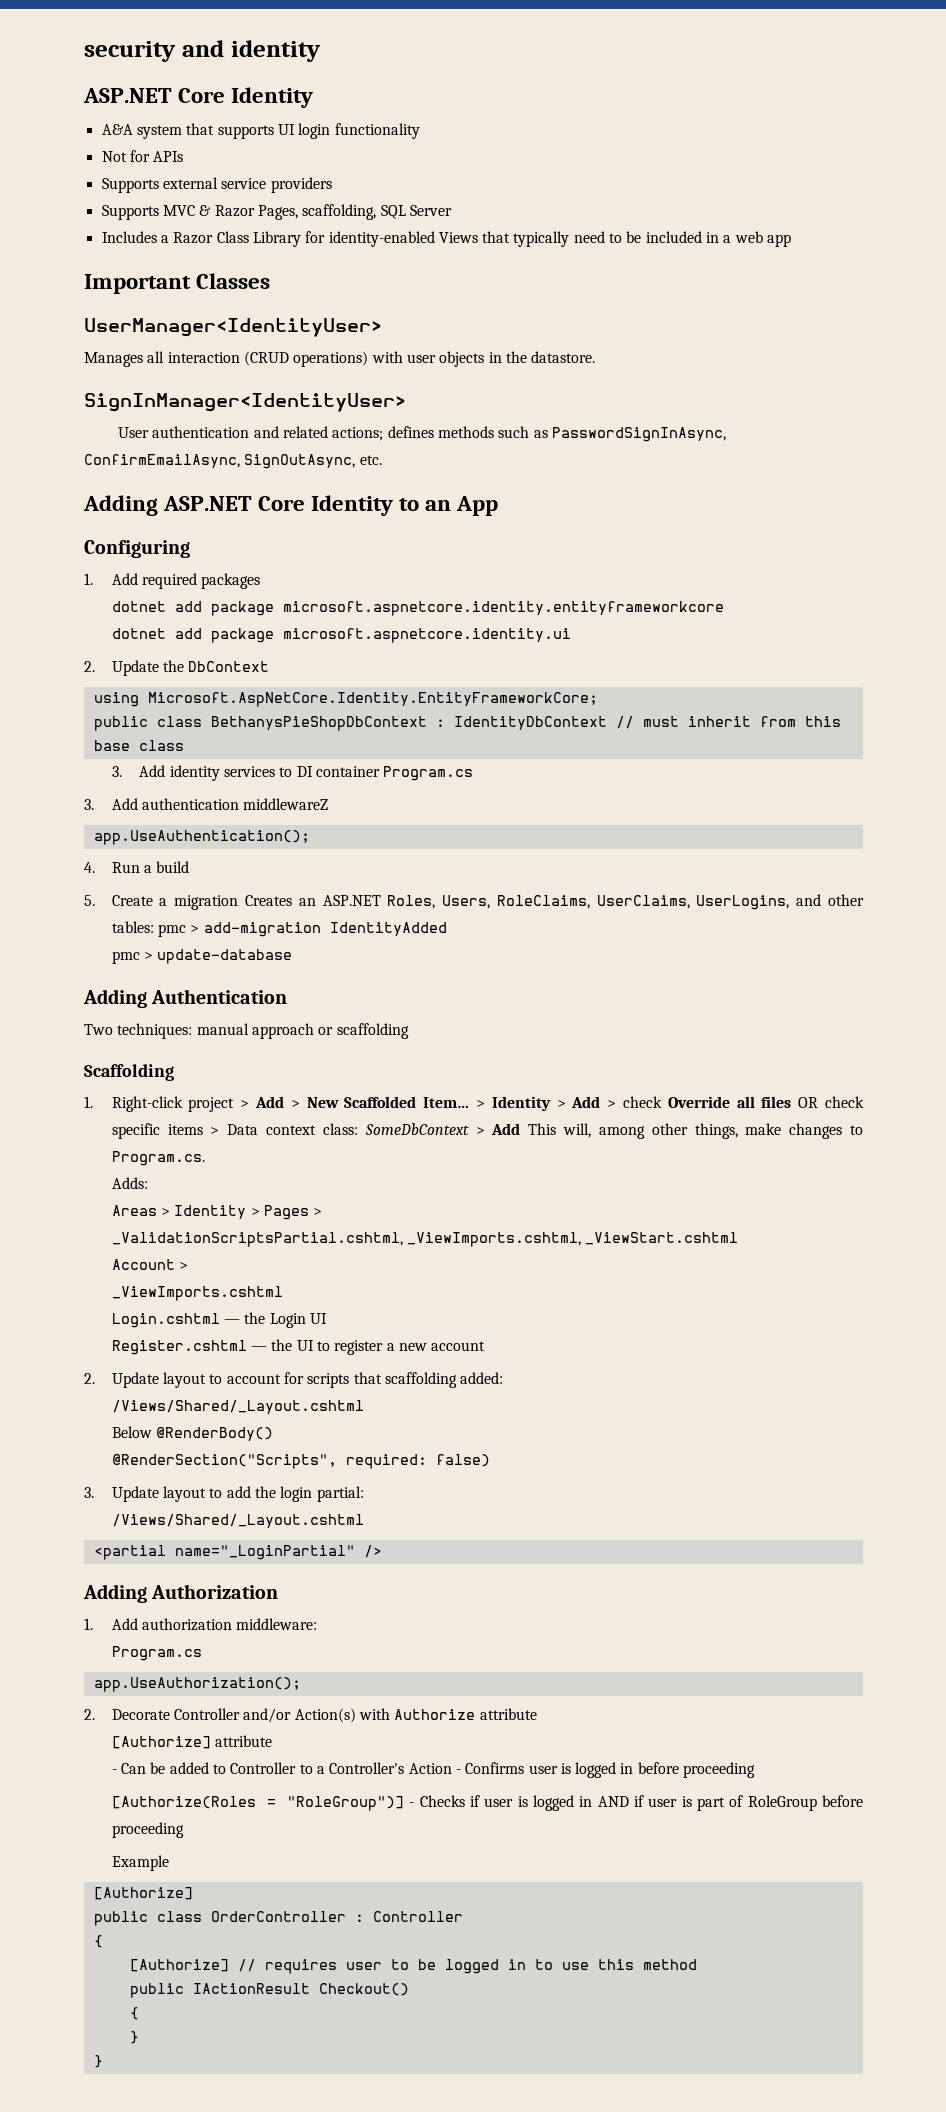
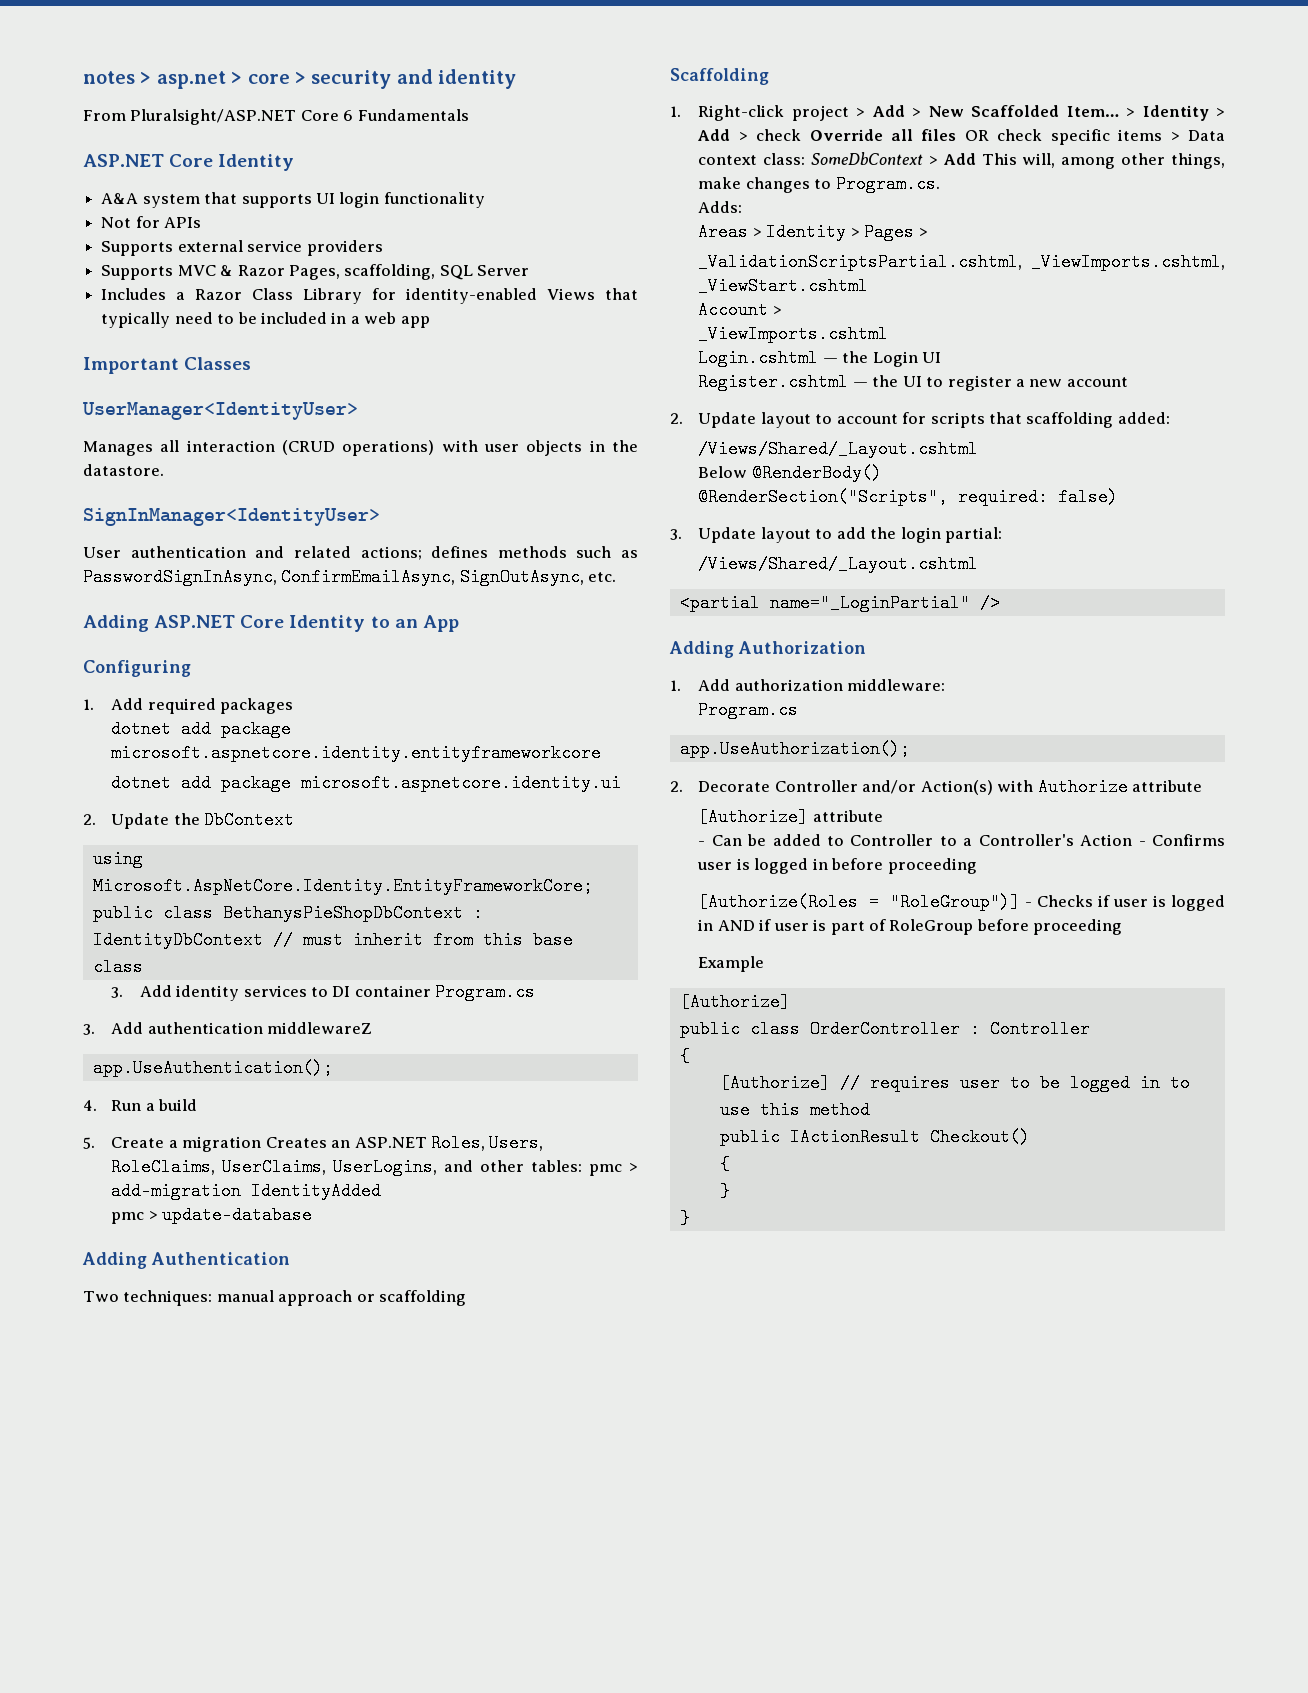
- security and identity
+ notes > asp.net > core > security and identity
+ From Pluralsight/ASP.NET Core 6 Fundamentals

